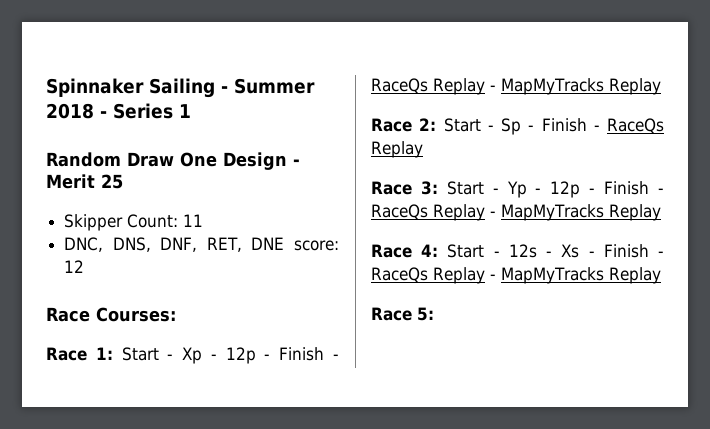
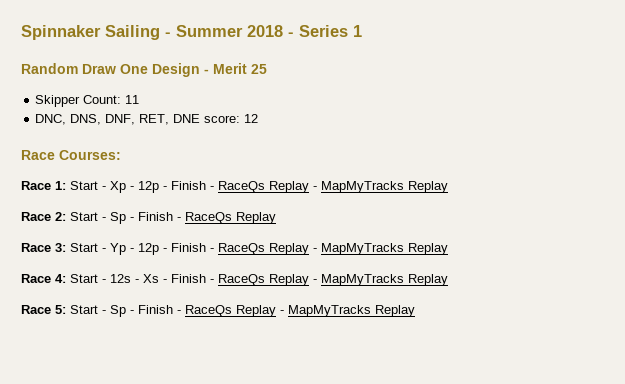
- Race 5:
+ Race 5: Start - Sp - Finish - RaceQs Replay - MapMyTracks Replay

